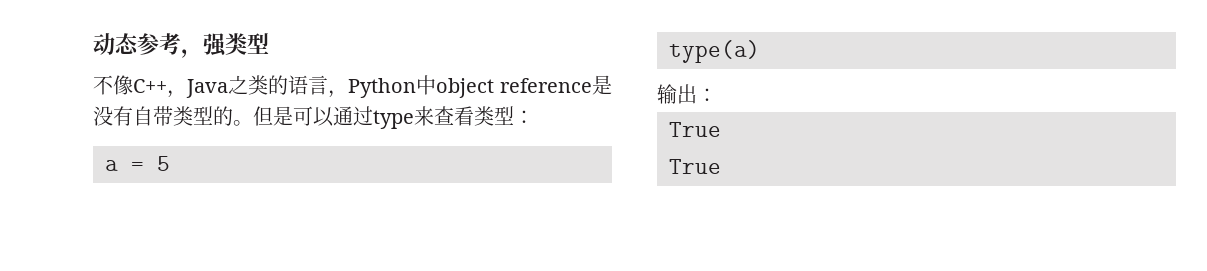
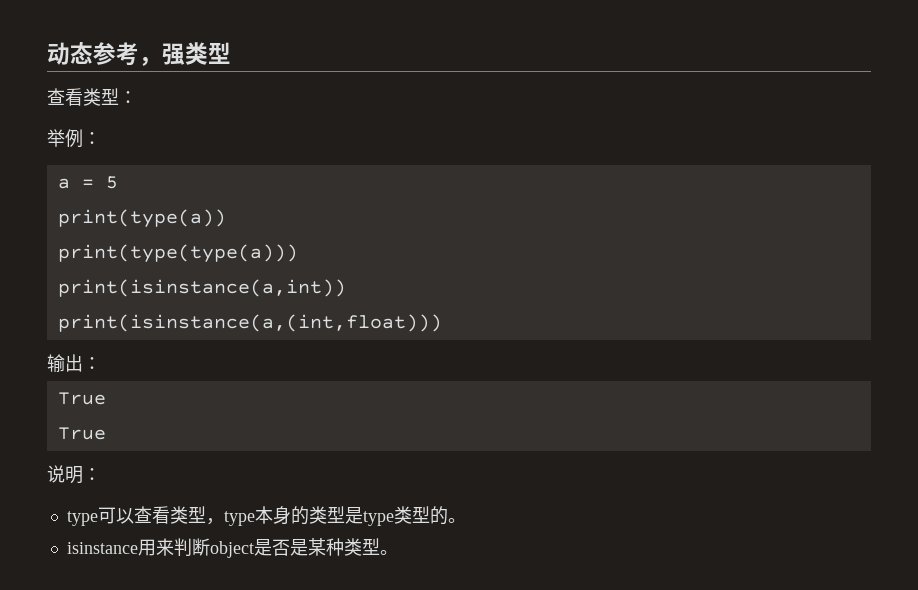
- 不像C++，Java之类的语言，Python中object reference是没有自带类型的。但是可以通过type来查看类型：
+ 查看类型：
+ 举例：
- type(a)
+ print(type(a))
+ print(type(type(a)))
+ print(isinstance(a,int))
+ print(isinstance(a,(int,float)))
+ 说明：
+ type可以查看类型，type本身的类型是type类型的。
+ isinstance用来判断object是否是某种类型。

